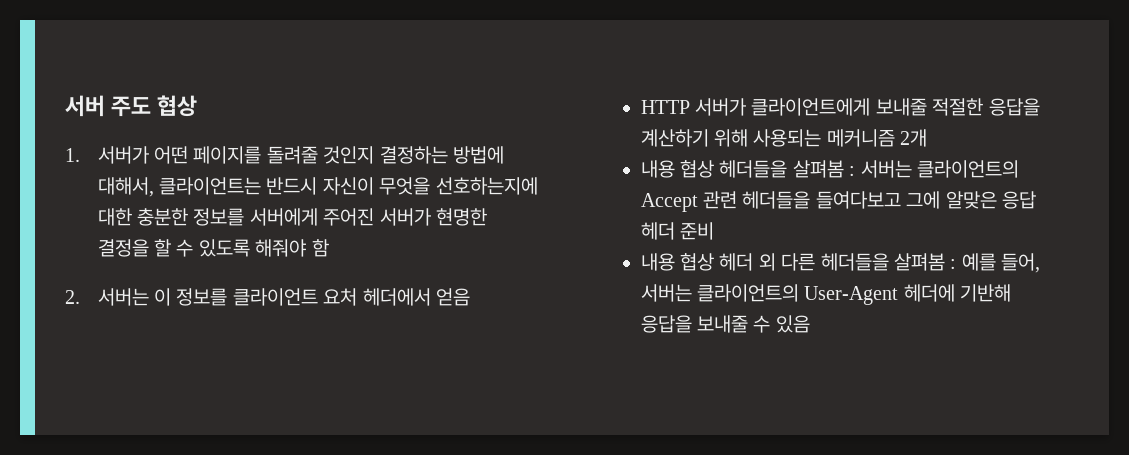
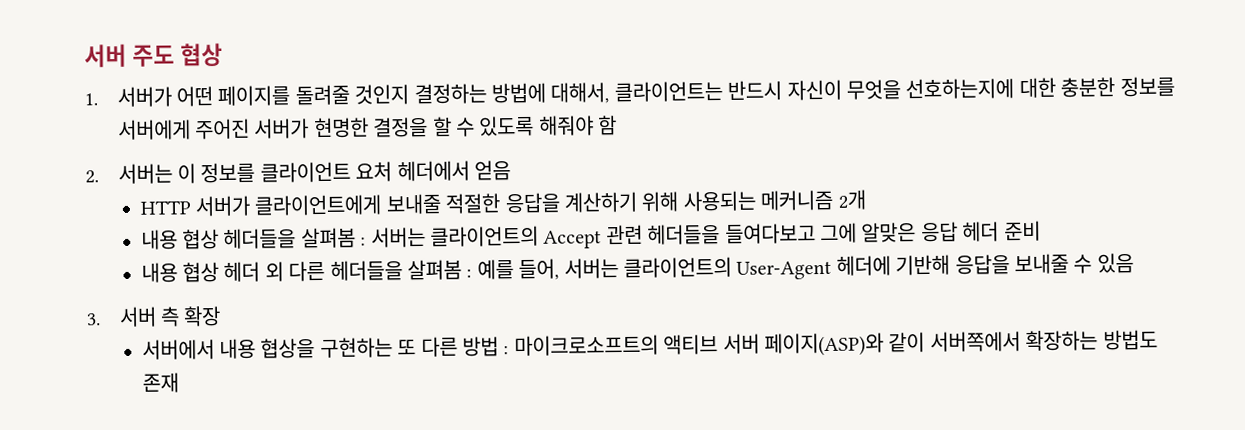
+ 3. 서버 측 확장
+ 서버에서 내용 협상을 구현하는 또 다른 방법 : 마이크로소프트의 액티브 서버 페이지(ASP)와 같이 서버쪽에서 확장하는 방법도 존재

